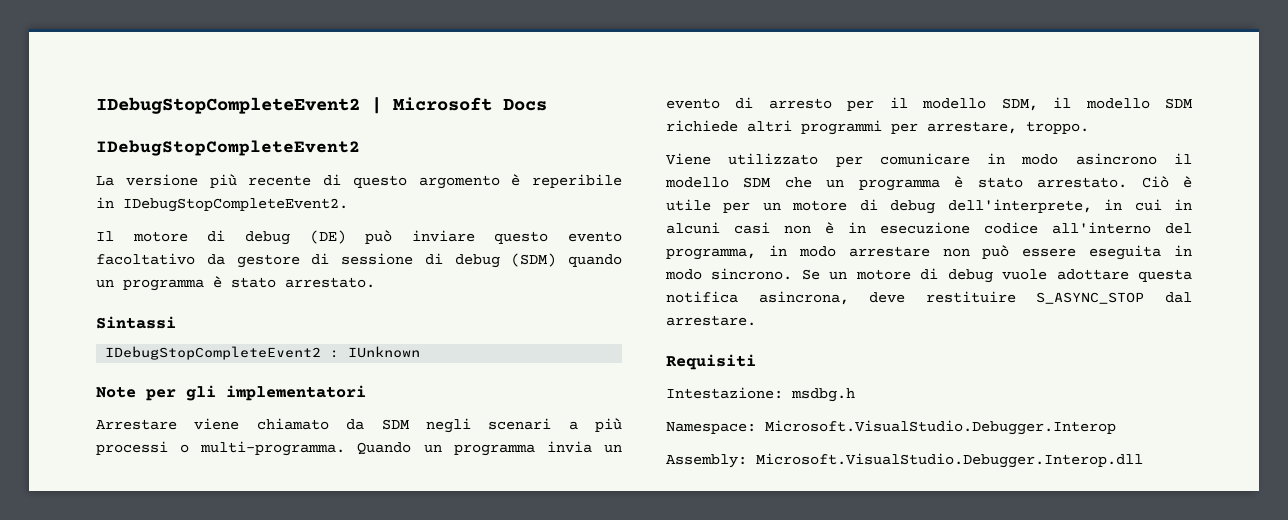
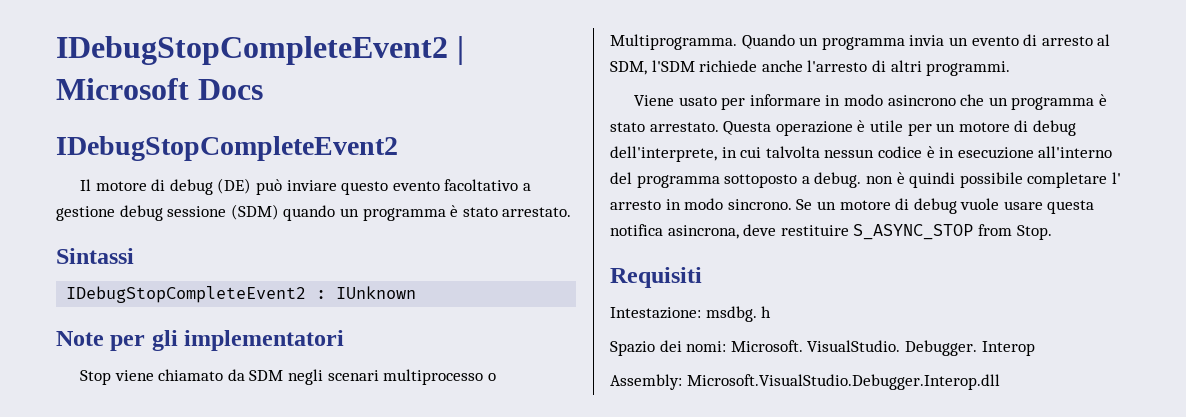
- La versione più recente di questo argomento è reperibile in IDebugStopCompleteEvent2.
- Il motore di debug (DE) può inviare questo evento facoltativo da gestore di sessione di debug (SDM) quando un programma è stato arrestato.
+ Il motore di debug (DE) può inviare questo evento facoltativo a gestione debug sessione (SDM) quando un programma è stato arrestato.
- Arrestare viene chiamato da SDM negli scenari a più processi o multi-programma.
+ Stop viene chiamato da SDM negli scenari multiprocesso o Multiprogramma.
- Quando un programma invia un evento di arresto per il modello SDM, il modello SDM richiede altri programmi per arrestare, troppo.
- Viene utilizzato per comunicare in modo asincrono il modello SDM che un programma è stato arrestato.
+ Quando un programma invia un evento di arresto al SDM, l'SDM richiede anche l'arresto di altri programmi.
+ Viene usato per informare in modo asincrono che un programma è stato arrestato.
- Ciò è utile per un motore di debug dell'interprete, in cui in alcuni casi non è in esecuzione codice all'interno del programma, in modo arrestare non può essere eseguita in modo sincrono.
+ Questa operazione è utile per un motore di debug dell'interprete, in cui talvolta nessun codice è in esecuzione all'interno del programma sottoposto a debug. non è quindi possibile completare l' arresto in modo sincrono.
- Se un motore di debug vuole adottare questa notifica asincrona, deve restituire S_ASYNC_STOP dal arrestare.
+ Se un motore di debug vuole usare questa notifica asincrona, deve restituire S_ASYNC_STOP from Stop.
- Intestazione: msdbg.h
- Namespace: Microsoft.VisualStudio.Debugger.Interop
+ Intestazione: msdbg. h
+ Spazio dei nomi: Microsoft. VisualStudio. Debugger. Interop

